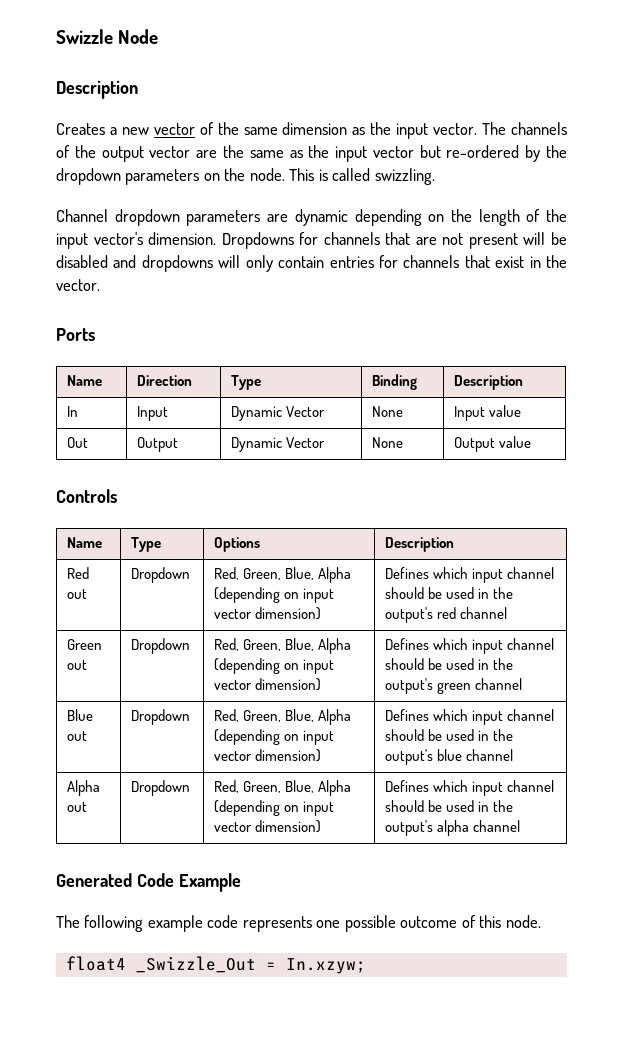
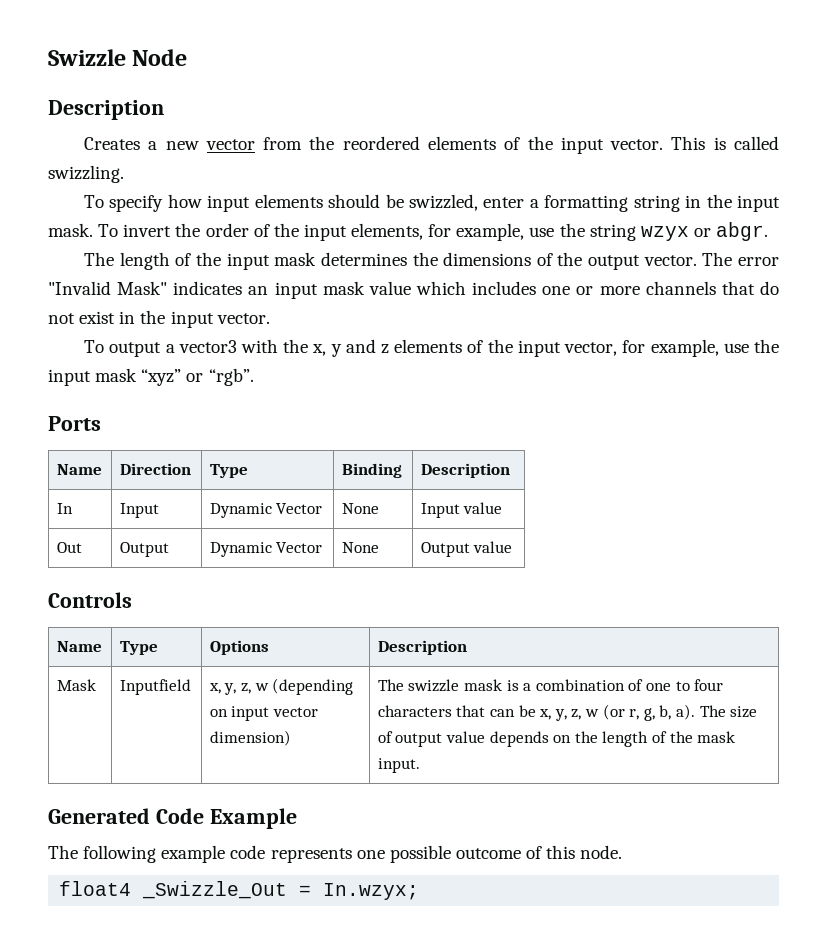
- Creates a new vector of the same dimension as the input vector. The channels of the output vector are the same as the input vector but re-ordered by the dropdown parameters on the node. This is called swizzling.
- Channel dropdown parameters are dynamic depending on the length of the input vector's dimension. Dropdowns for channels that are not present will be disabled and dropdowns will only contain entries for channels that exist in the vector.
+ Creates a new vector from the reordered elements of the input vector. This is called swizzling.
+ To specify how input elements should be swizzled, enter a formatting string in the input mask. To invert the order of the input elements, for example, use the string wzyx or abgr.
+ The length of the input mask determines the dimensions of the output vector. The error "Invalid Mask" indicates an input mask value which includes one or more channels that do not exist in the input vector.
+ To output a vector3 with the x, y and z elements of the input vector, for example, use the input mask “xyz” or “rgb”.
- Red out | Dropdown | Red, Green, Blue, Alpha (depending on input vector dimension) | Defines which input channel should be used in the output's red channel
- Green out | Dropdown | Red, Green, Blue, Alpha (depending on input vector dimension) | Defines which input channel should be used in the output's green channel
- Blue out | Dropdown | Red, Green, Blue, Alpha (depending on input vector dimension) | Defines which input channel should be used in the output's blue channel
- Alpha out | Dropdown | Red, Green, Blue, Alpha (depending on input vector dimension) | Defines which input channel should be used in the output's alpha channel
+ Mask | Inputfield | x, y, z, w (depending on input vector dimension) | The swizzle mask is a combination of one to four characters that can be x, y, z, w (or r, g, b, a). The size of output value depends on the length of the mask input.
- float4 _Swizzle_Out = In.xzyw;
+ float4 _Swizzle_Out = In.wzyx;

